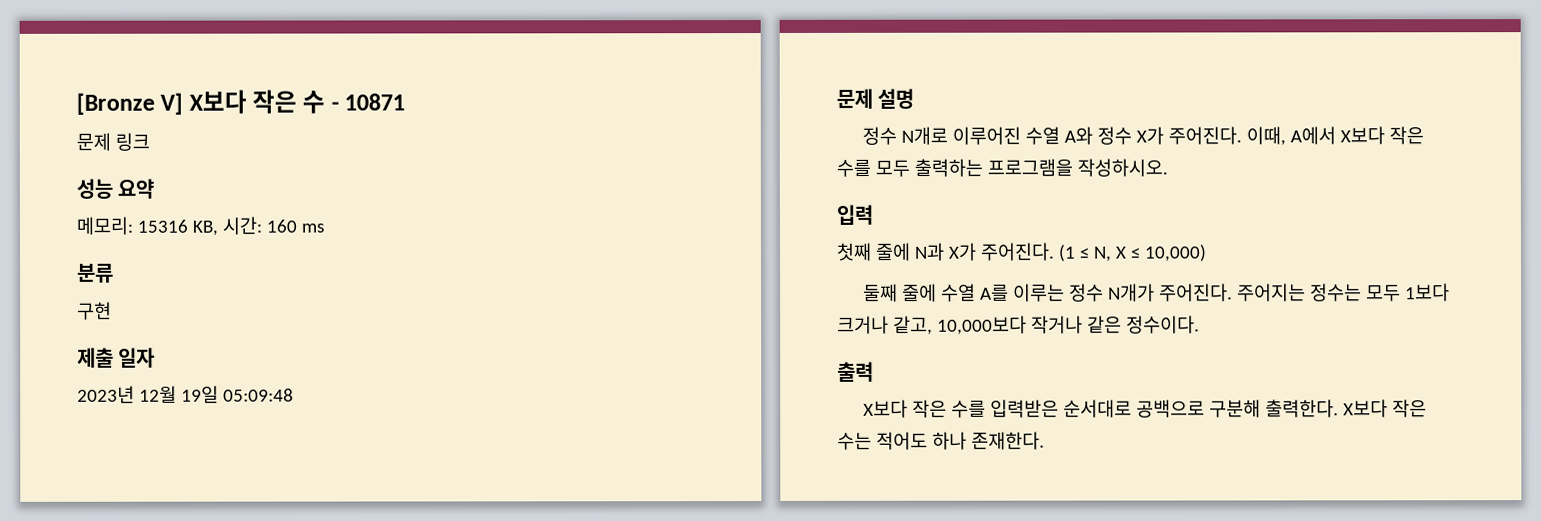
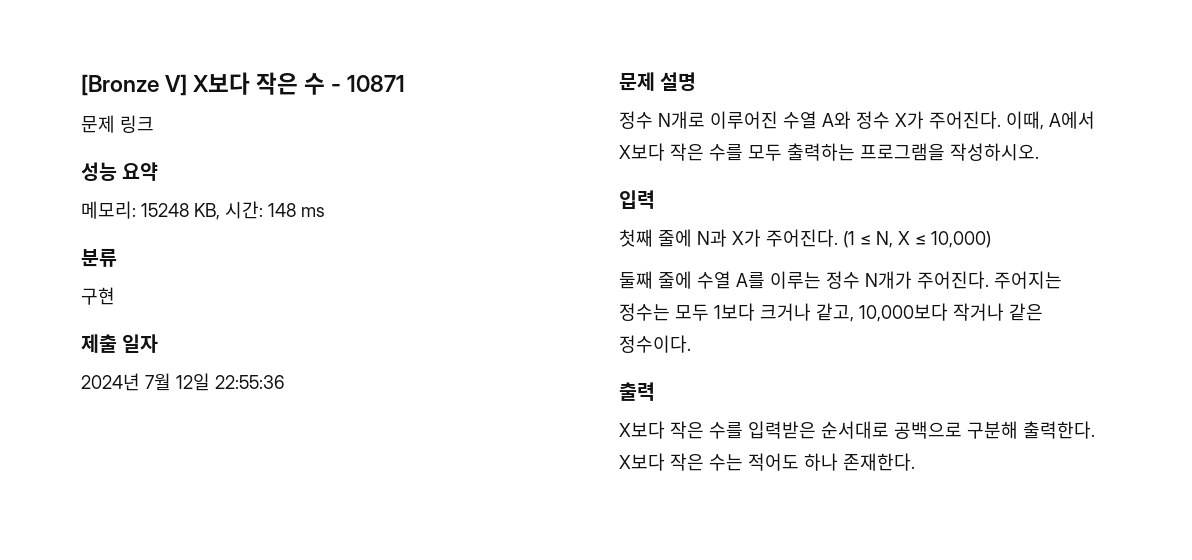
- 메모리: 15316 KB, 시간: 160 ms
+ 메모리: 15248 KB, 시간: 148 ms
- 2023년 12월 19일 05:09:48
+ 2024년 7월 12일 22:55:36

